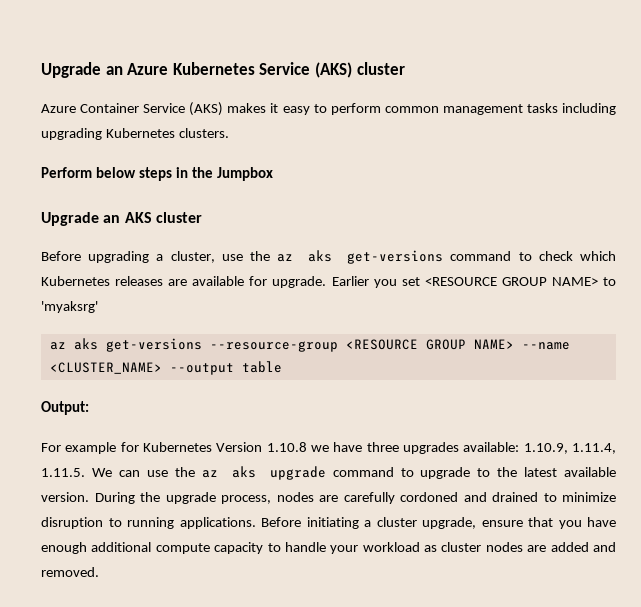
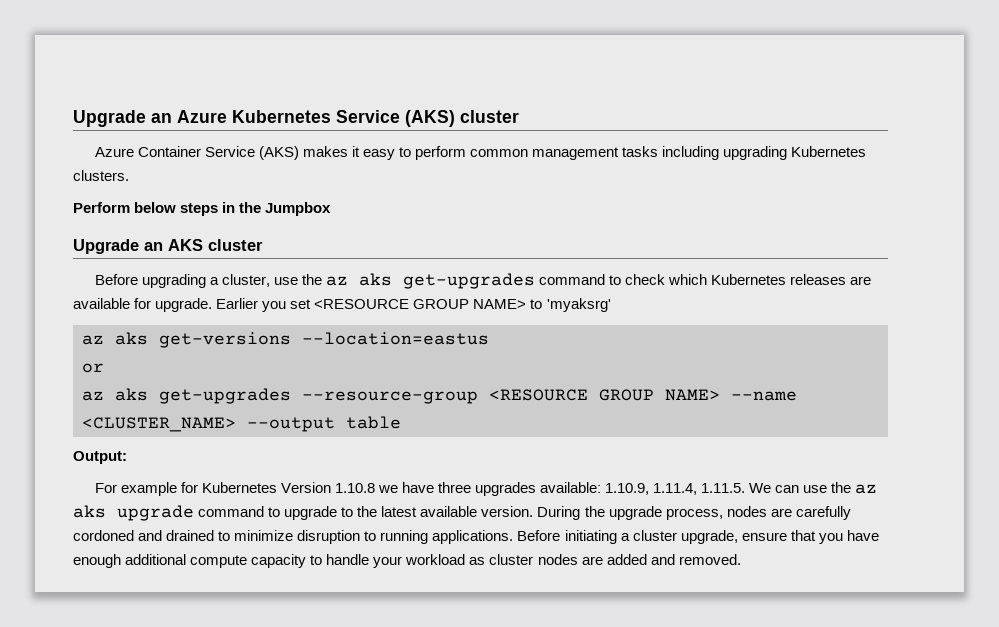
- Before upgrading a cluster, use the az aks get-versions command to check which Kubernetes releases are available for upgrade.
+ Before upgrading a cluster, use the az aks get-upgrades command to check which Kubernetes releases are available for upgrade.
- az aks get-versions --resource-group <RESOURCE GROUP NAME> --name <CLUSTER_NAME> --output table
+ az aks get-versions --location=eastus
+ or
+ az aks get-upgrades --resource-group <RESOURCE GROUP NAME> --name <CLUSTER_NAME> --output table

